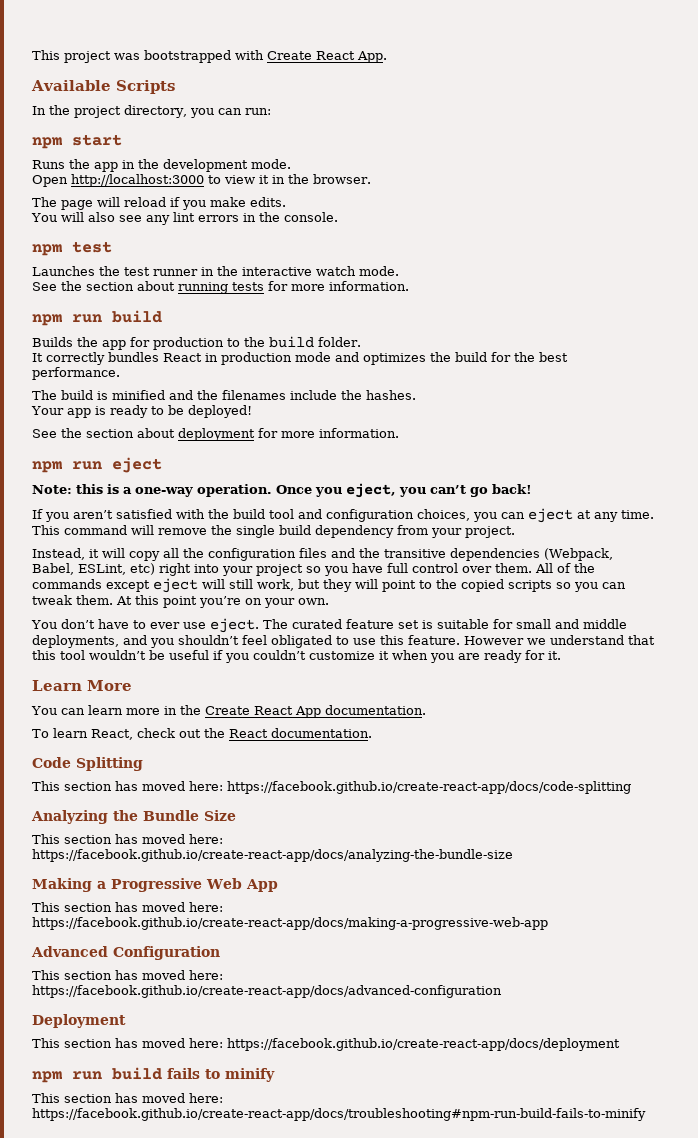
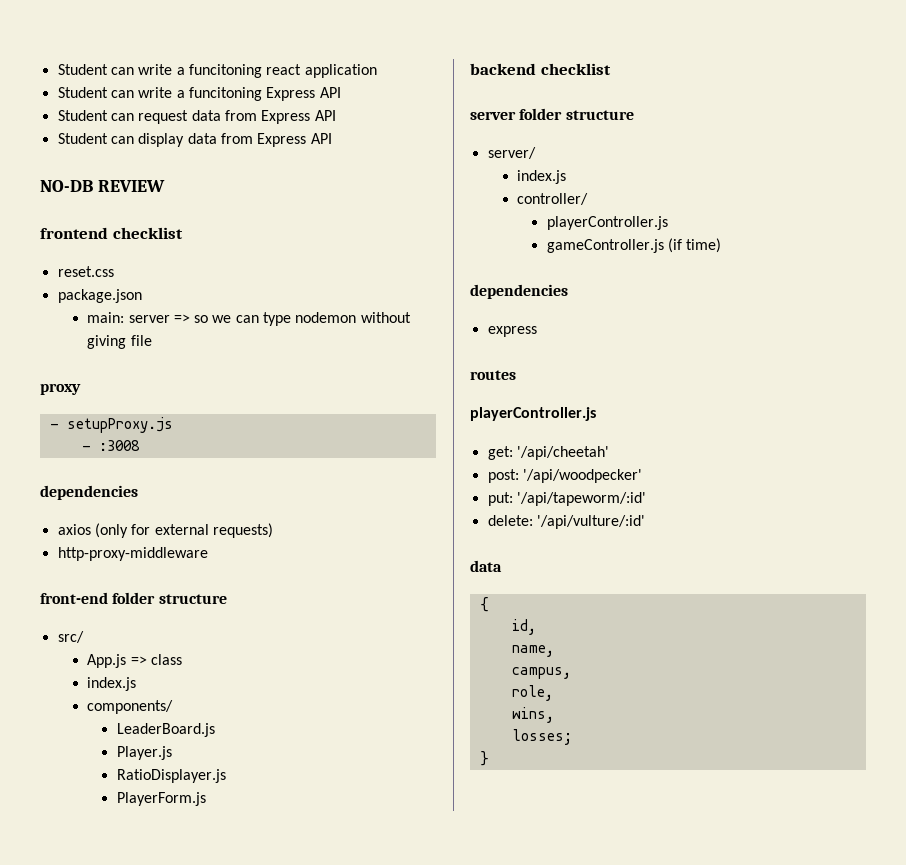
- This project was bootstrapped with Create React App.
- Available Scripts
- In the project directory, you can run:
- npm start
- Runs the app in the development mode.
- Open http://localhost:3000 to view it in the browser.
- The page will reload if you make edits.
- You will also see any lint errors in the console.
- npm test
- Launches the test runner in the interactive watch mode.
- See the section about running tests for more information.
- npm run build
- Builds the app for production to the build folder.
- It correctly bundles React in production mode and optimizes the build for the best performance.
- The build is minified and the filenames include the hashes.
- Your app is ready to be deployed!
- See the section about deployment for more information.
- npm run eject
- Note: this is a one-way operation. Once you eject, you can’t go back!
- If you aren’t satisfied with the build tool and configuration choices, you can eject at any time. This command will remove the single build dependency from your project.
- Instead, it will copy all the configuration files and the transitive dependencies (Webpack, Babel, ESLint, etc) right into your project so you have full control over them. All of the commands except eject will still work, but they will point to the copied scripts so you can tweak them. At this point you’re on your own.
- You don’t have to ever use eject. The curated feature set is suitable for small and middle deployments, and you shouldn’t feel obligated to use this feature. However we understand that this tool wouldn’t be useful if you couldn’t customize it when you are ready for it.
- Learn More
- You can learn more in the Create React App documentation.
- To learn React, check out the React documentation.
- Code Splitting
- This section has moved here: https://facebook.github.io/create-react-app/docs/code-splitting
- Analyzing the Bundle Size
- This section has moved here: https://facebook.github.io/create-react-app/docs/analyzing-the-bundle-size
- Making a Progressive Web App
- This section has moved here: https://facebook.github.io/create-react-app/docs/making-a-progressive-web-app
- Advanced Configuration
- This section has moved here: https://facebook.github.io/create-react-app/docs/advanced-configuration
- Deployment
- This section has moved here: https://facebook.github.io/create-react-app/docs/deployment
- npm run build fails to minify
- This section has moved here: https://facebook.github.io/create-react-app/docs/troubleshooting#npm-run-build-fails-to-minify
+ Student can write a funcitoning react application
+ Student can write a funcitoning Express API
+ Student can request data from Express API
+ Student can display data from Express API
+ NO-DB REVIEW
+ frontend checklist
+ reset.css
+ package.json
+ main: server => so we can type nodemon without giving file
+ proxy
+ - setupProxy.js
+ - :3008
+ dependencies
+ axios (only for external requests)
+ http-proxy-middleware
+ front-end folder structure
+ src/
+ App.js => class
+ index.js
+ components/
+ LeaderBoard.js
+ Player.js
+ RatioDisplayer.js
+ PlayerForm.js
+ backend checklist
+ server folder structure
+ server/
+ index.js
+ controller/
+ playerController.js
+ gameController.js (if time)
+ dependencies
+ express
+ routes
+ playerController.js
+ get: '/api/cheetah'
+ post: '/api/woodpecker'
+ put: '/api/tapeworm/:id'
+ delete: '/api/vulture/:id'
+ data
+ {
+ id,
+ name,
+ campus,
+ role,
+ wins,
+ losses;
+ }

